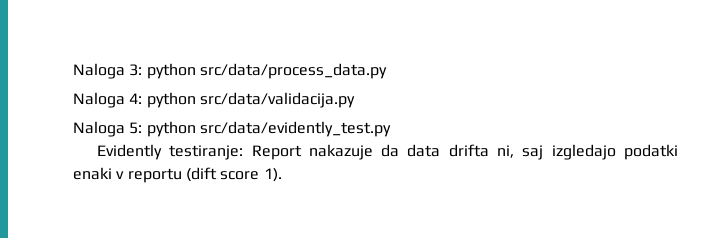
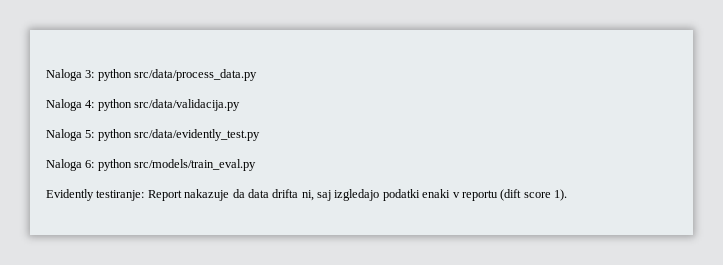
+ Naloga 6: python src/models/train_eval.py

